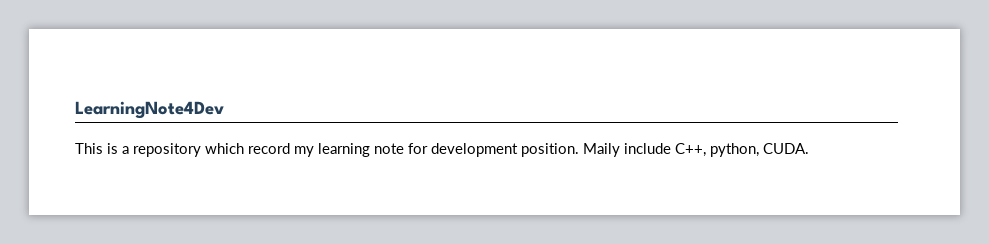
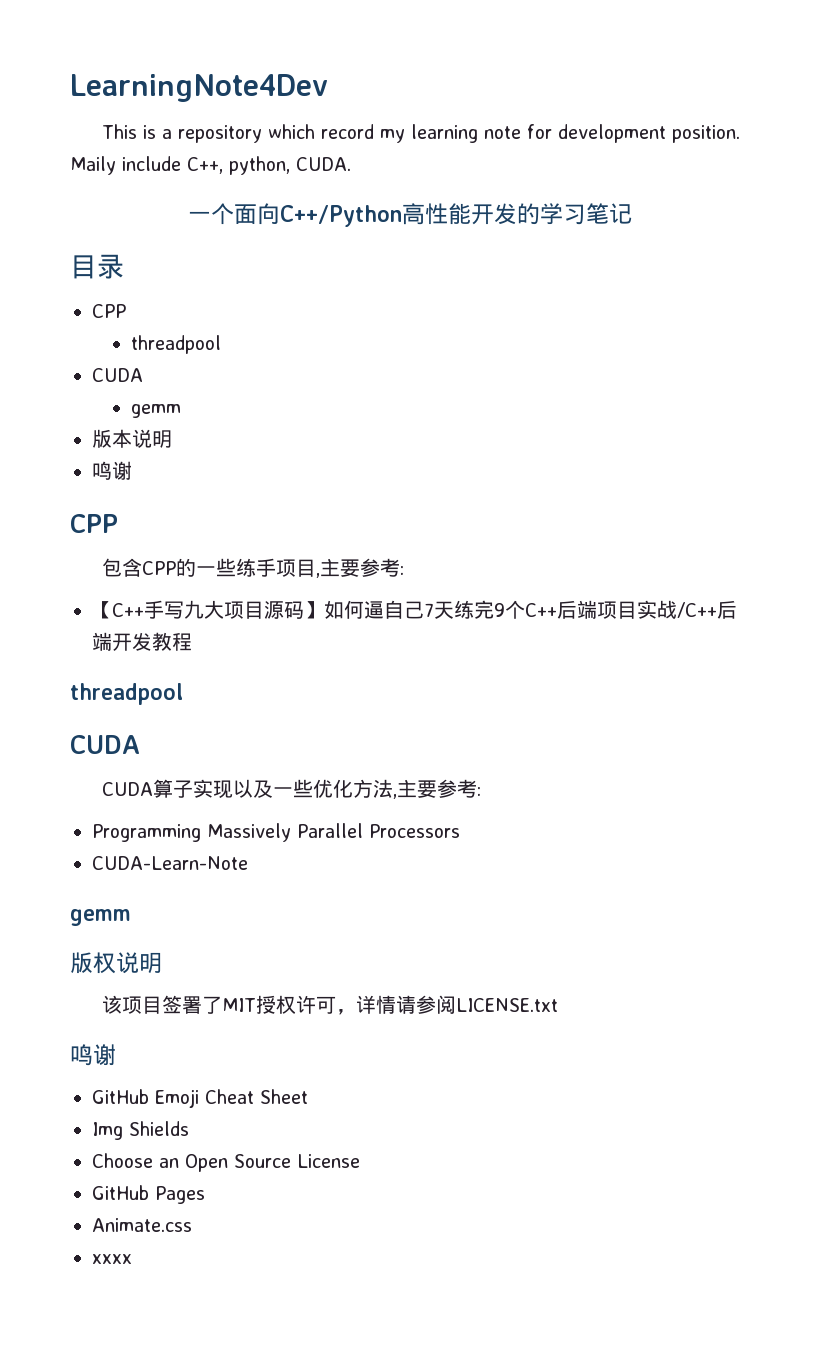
+ 一个面向C++/Python高性能开发的学习笔记
+ 目录
+ CPP
+ threadpool
+ CUDA
+ gemm
+ 版本说明
+ 鸣谢
+ CPP
+ 包含CPP的一些练手项目,主要参考:
+ 【C++手写九大项目源码】如何逼自己7天练完9个C++后端项目实战/C++后端开发教程
+ threadpool
+ CUDA
+ CUDA算子实现以及一些优化方法,主要参考:
+ Programming Massively Parallel Processors
+ CUDA-Learn-Note
+ gemm
+ 版权说明
+ 该项目签署了MIT授权许可，详情请参阅LICENSE.txt
+ 鸣谢
+ GitHub Emoji Cheat Sheet
+ Img Shields
+ Choose an Open Source License
+ GitHub Pages
+ Animate.css
+ xxxx

